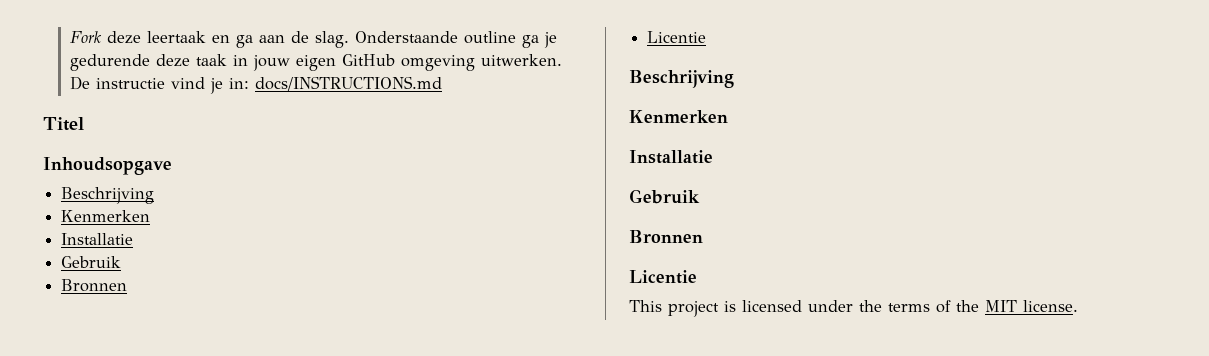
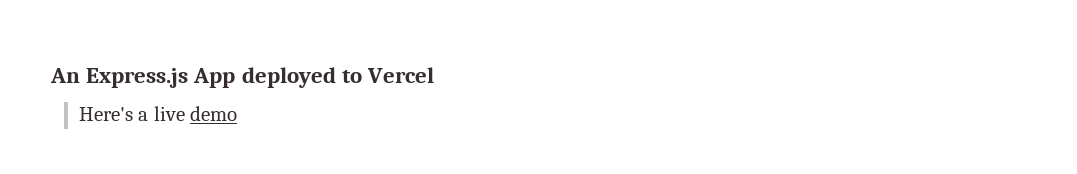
- Fork deze leertaak en ga aan de slag. Onderstaande outline ga je gedurende deze taak in jouw eigen GitHub omgeving uitwerken. De instructie vind je in: docs/INSTRUCTIONS.md
- Titel
- Inhoudsopgave
- Beschrijving
- Kenmerken
- Installatie
- Gebruik
- Bronnen
- Licentie
- Beschrijving
- Kenmerken
- Installatie
- Gebruik
- Bronnen
- Licentie
- This project is licensed under the terms of the MIT license.
+ An Express.js App deployed to Vercel
+ Here's a live demo

